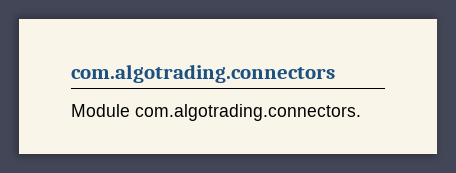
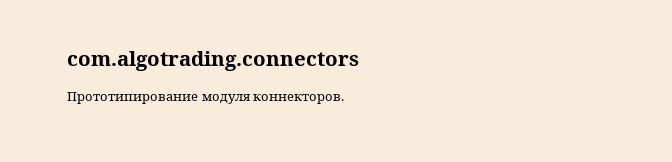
- Module com.algotrading.connectors.
+ Прототипирование модуля коннекторов.

